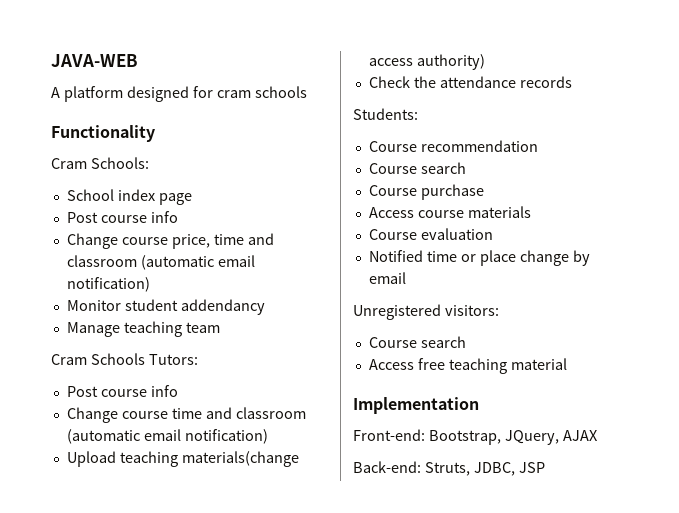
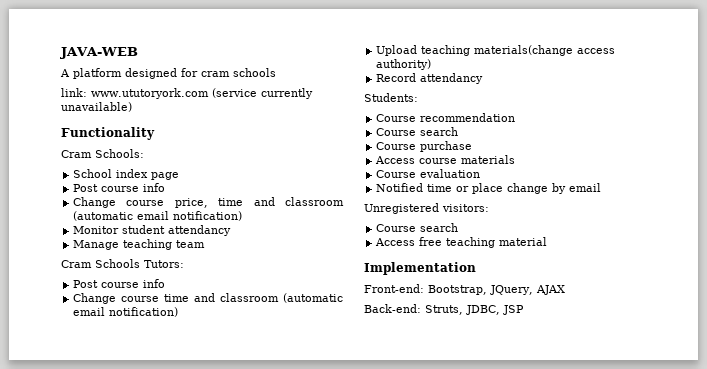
+ link: www.ututoryork.com (service currently unavailable)
- Monitor student addendancy
+ Monitor student attendancy
- Check the attendance records
+ Record attendancy

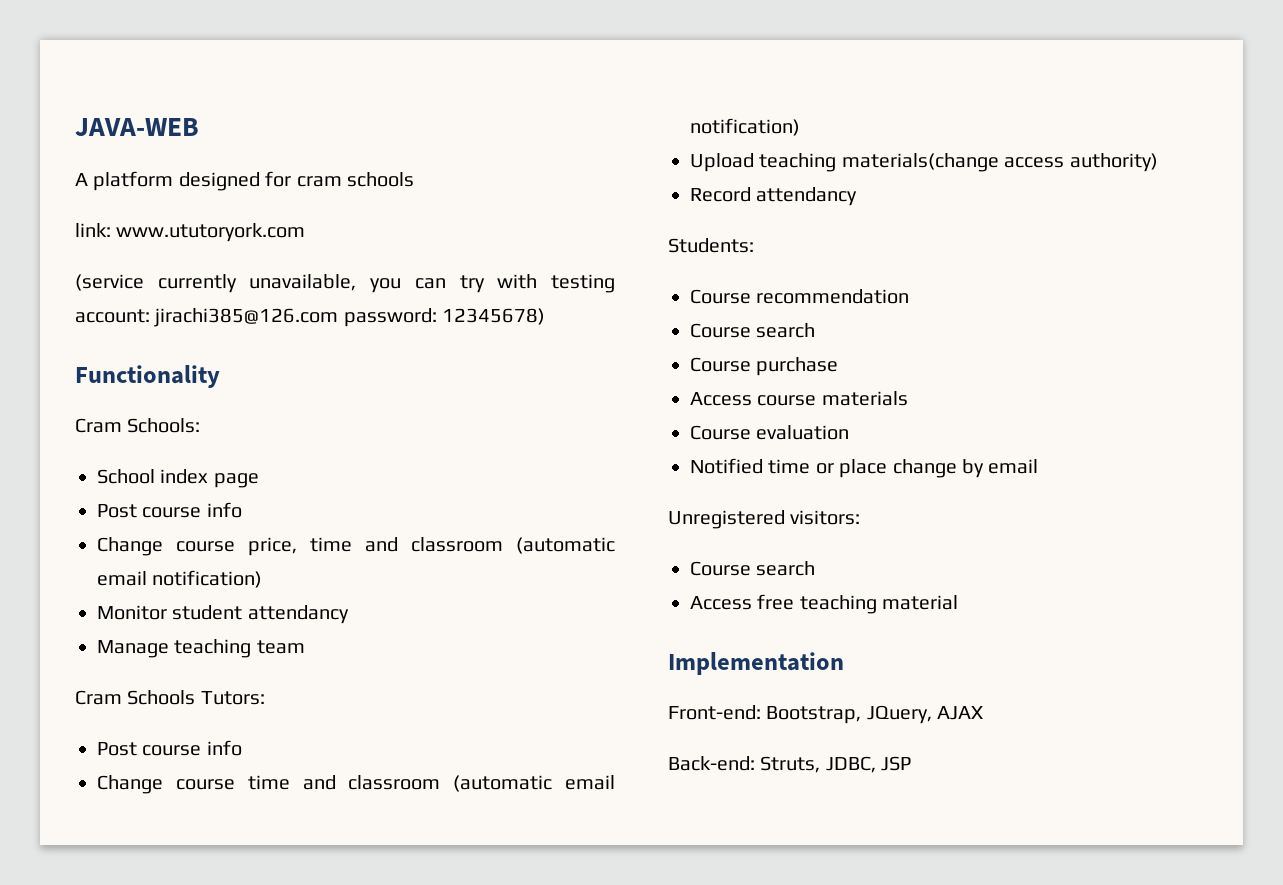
- link: www.ututoryork.com (service currently unavailable)
+ link: www.ututoryork.com
+ (service currently unavailable, you can try with testing account: jirachi385@126.com password: 12345678)

